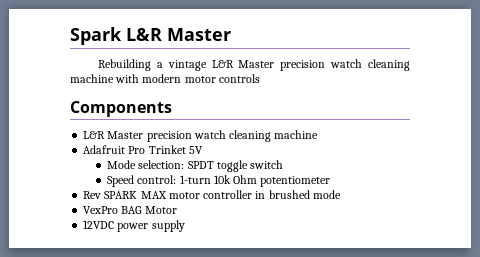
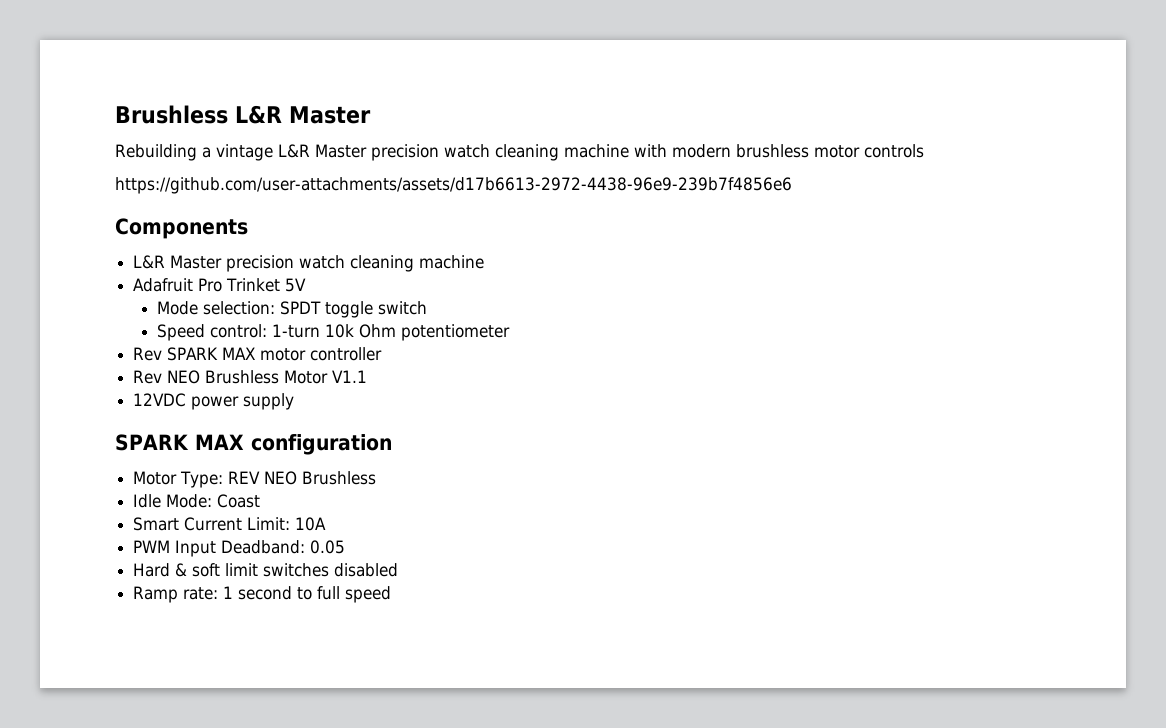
- Spark L&R Master
+ Brushless L&R Master
- Rebuilding a vintage L&R Master precision watch cleaning machine with modern motor controls
+ Rebuilding a vintage L&R Master precision watch cleaning machine with modern brushless motor controls
+ https://github.com/user-attachments/assets/d17b6613-2972-4438-96e9-239b7f4856e6
- Rev SPARK MAX motor controller in brushed mode
- VexPro BAG Motor
+ Rev SPARK MAX motor controller
+ Rev NEO Brushless Motor V1.1
+ SPARK MAX configuration
+ Motor Type: REV NEO Brushless
+ Idle Mode: Coast
+ Smart Current Limit: 10A
+ PWM Input Deadband: 0.05
+ Hard & soft limit switches disabled
+ Ramp rate: 1 second to full speed

